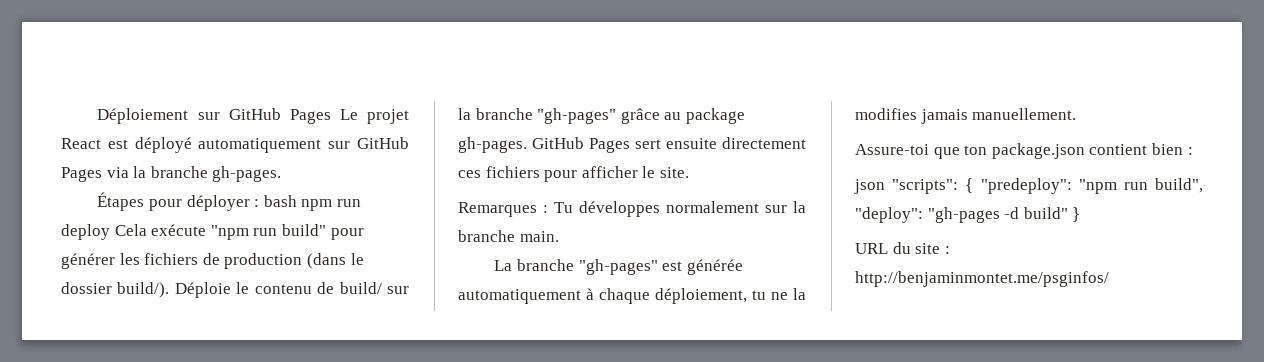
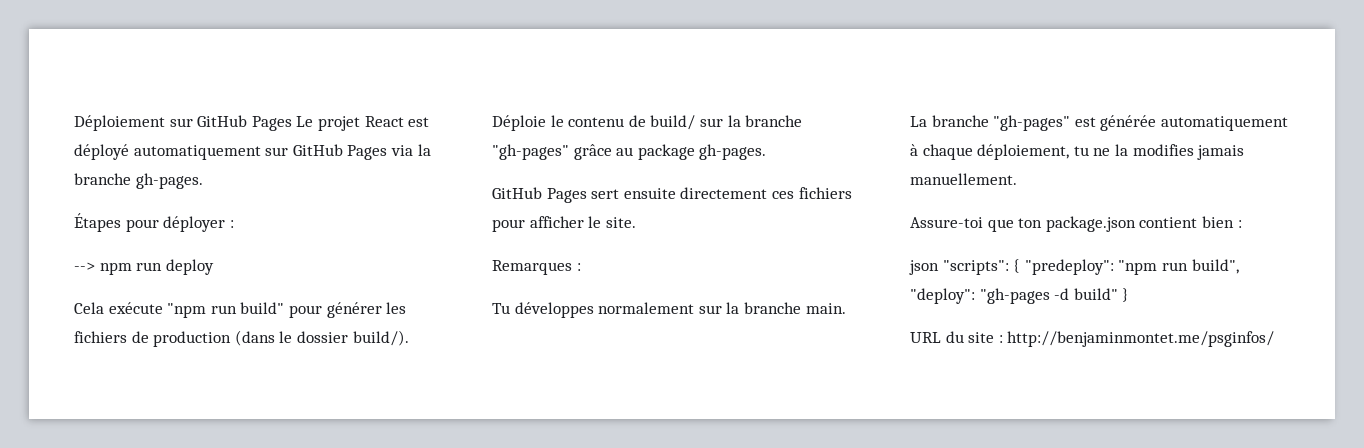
- Étapes pour déployer : bash npm run deploy Cela exécute "npm run build" pour générer les fichiers de production (dans le dossier build/).
+ Étapes pour déployer :
+ --> npm run deploy
+ Cela exécute "npm run build" pour générer les fichiers de production (dans le dossier build/).
- Déploie le contenu de build/ sur la branche "gh-pages" grâce au package gh-pages. GitHub Pages sert ensuite directement ces fichiers pour afficher le site.
+ Déploie le contenu de build/ sur la branche "gh-pages" grâce au package gh-pages.
+ GitHub Pages sert ensuite directement ces fichiers pour afficher le site.
- Remarques : Tu développes normalement sur la branche main.
+ Remarques :
+ Tu développes normalement sur la branche main.

